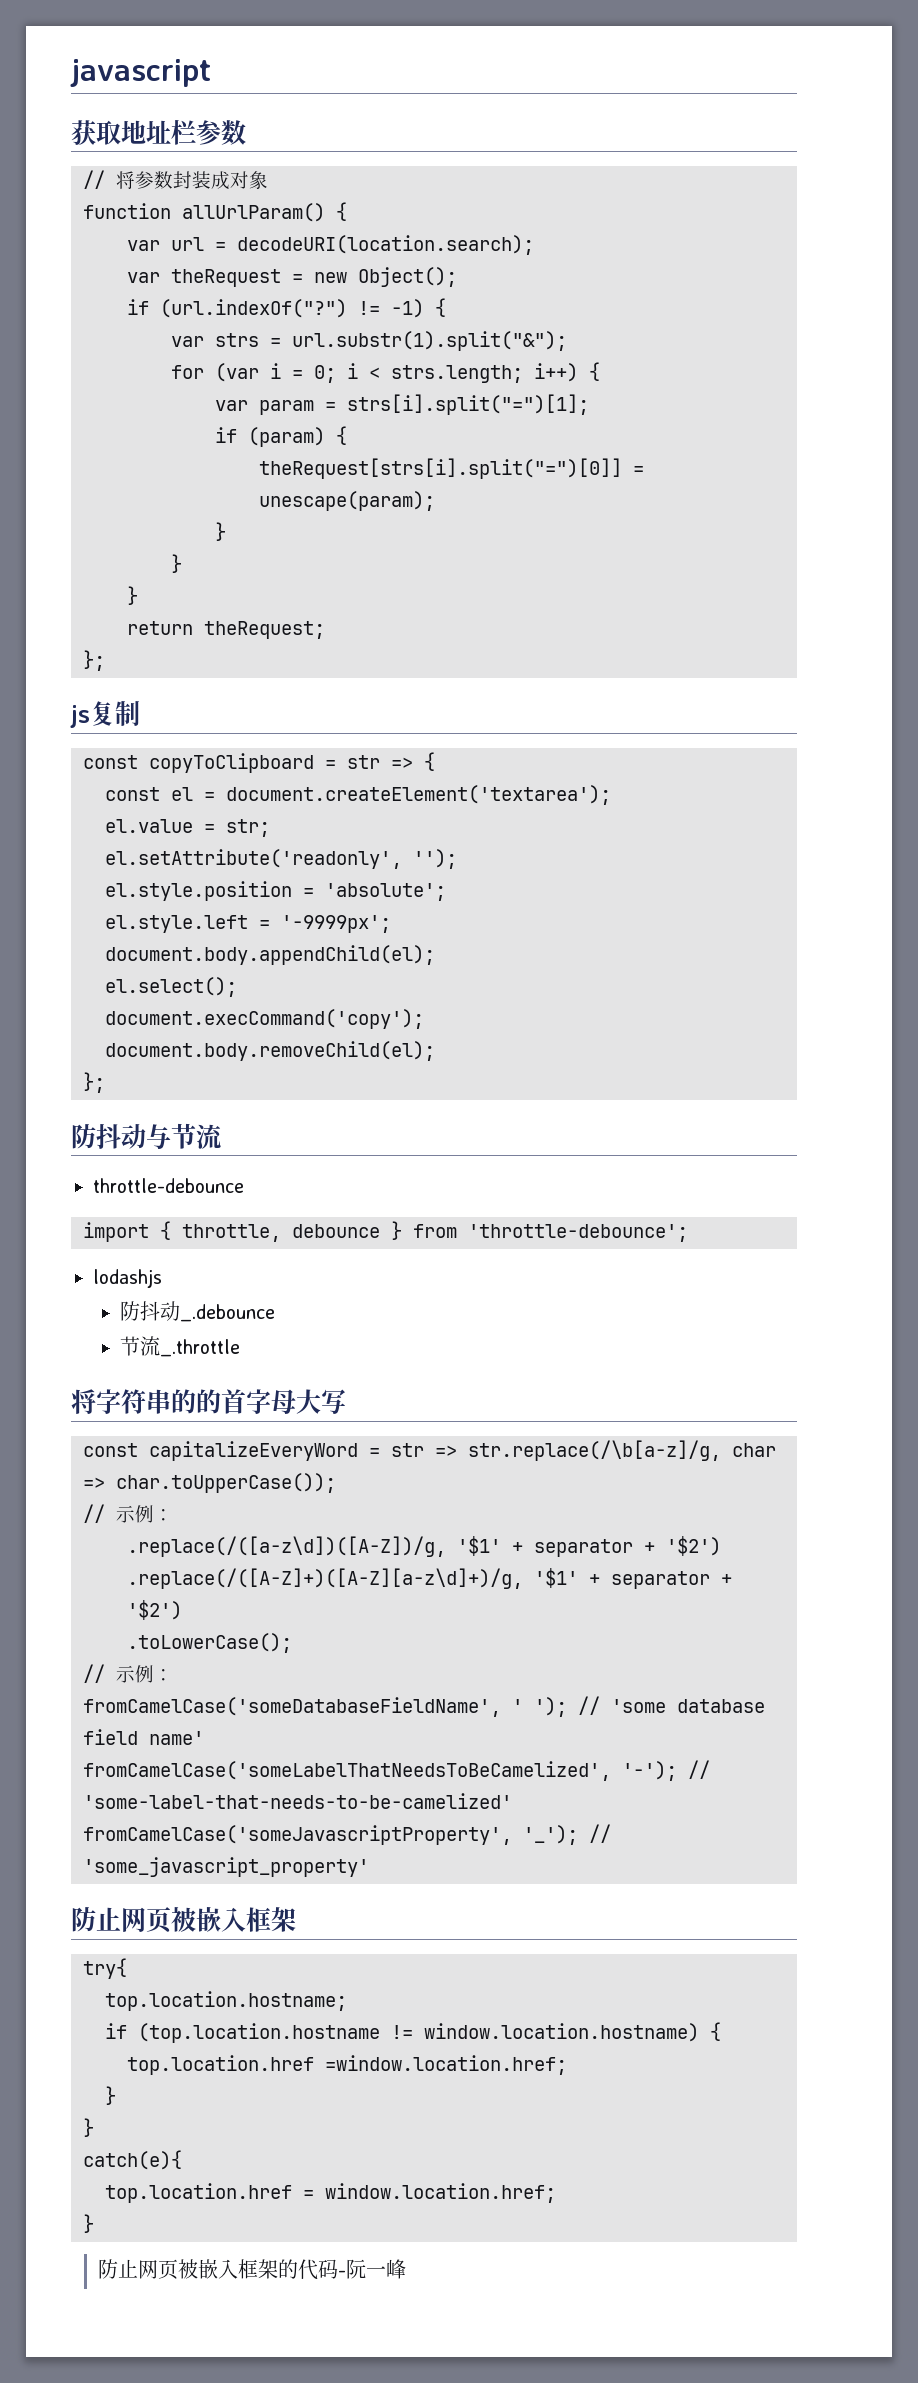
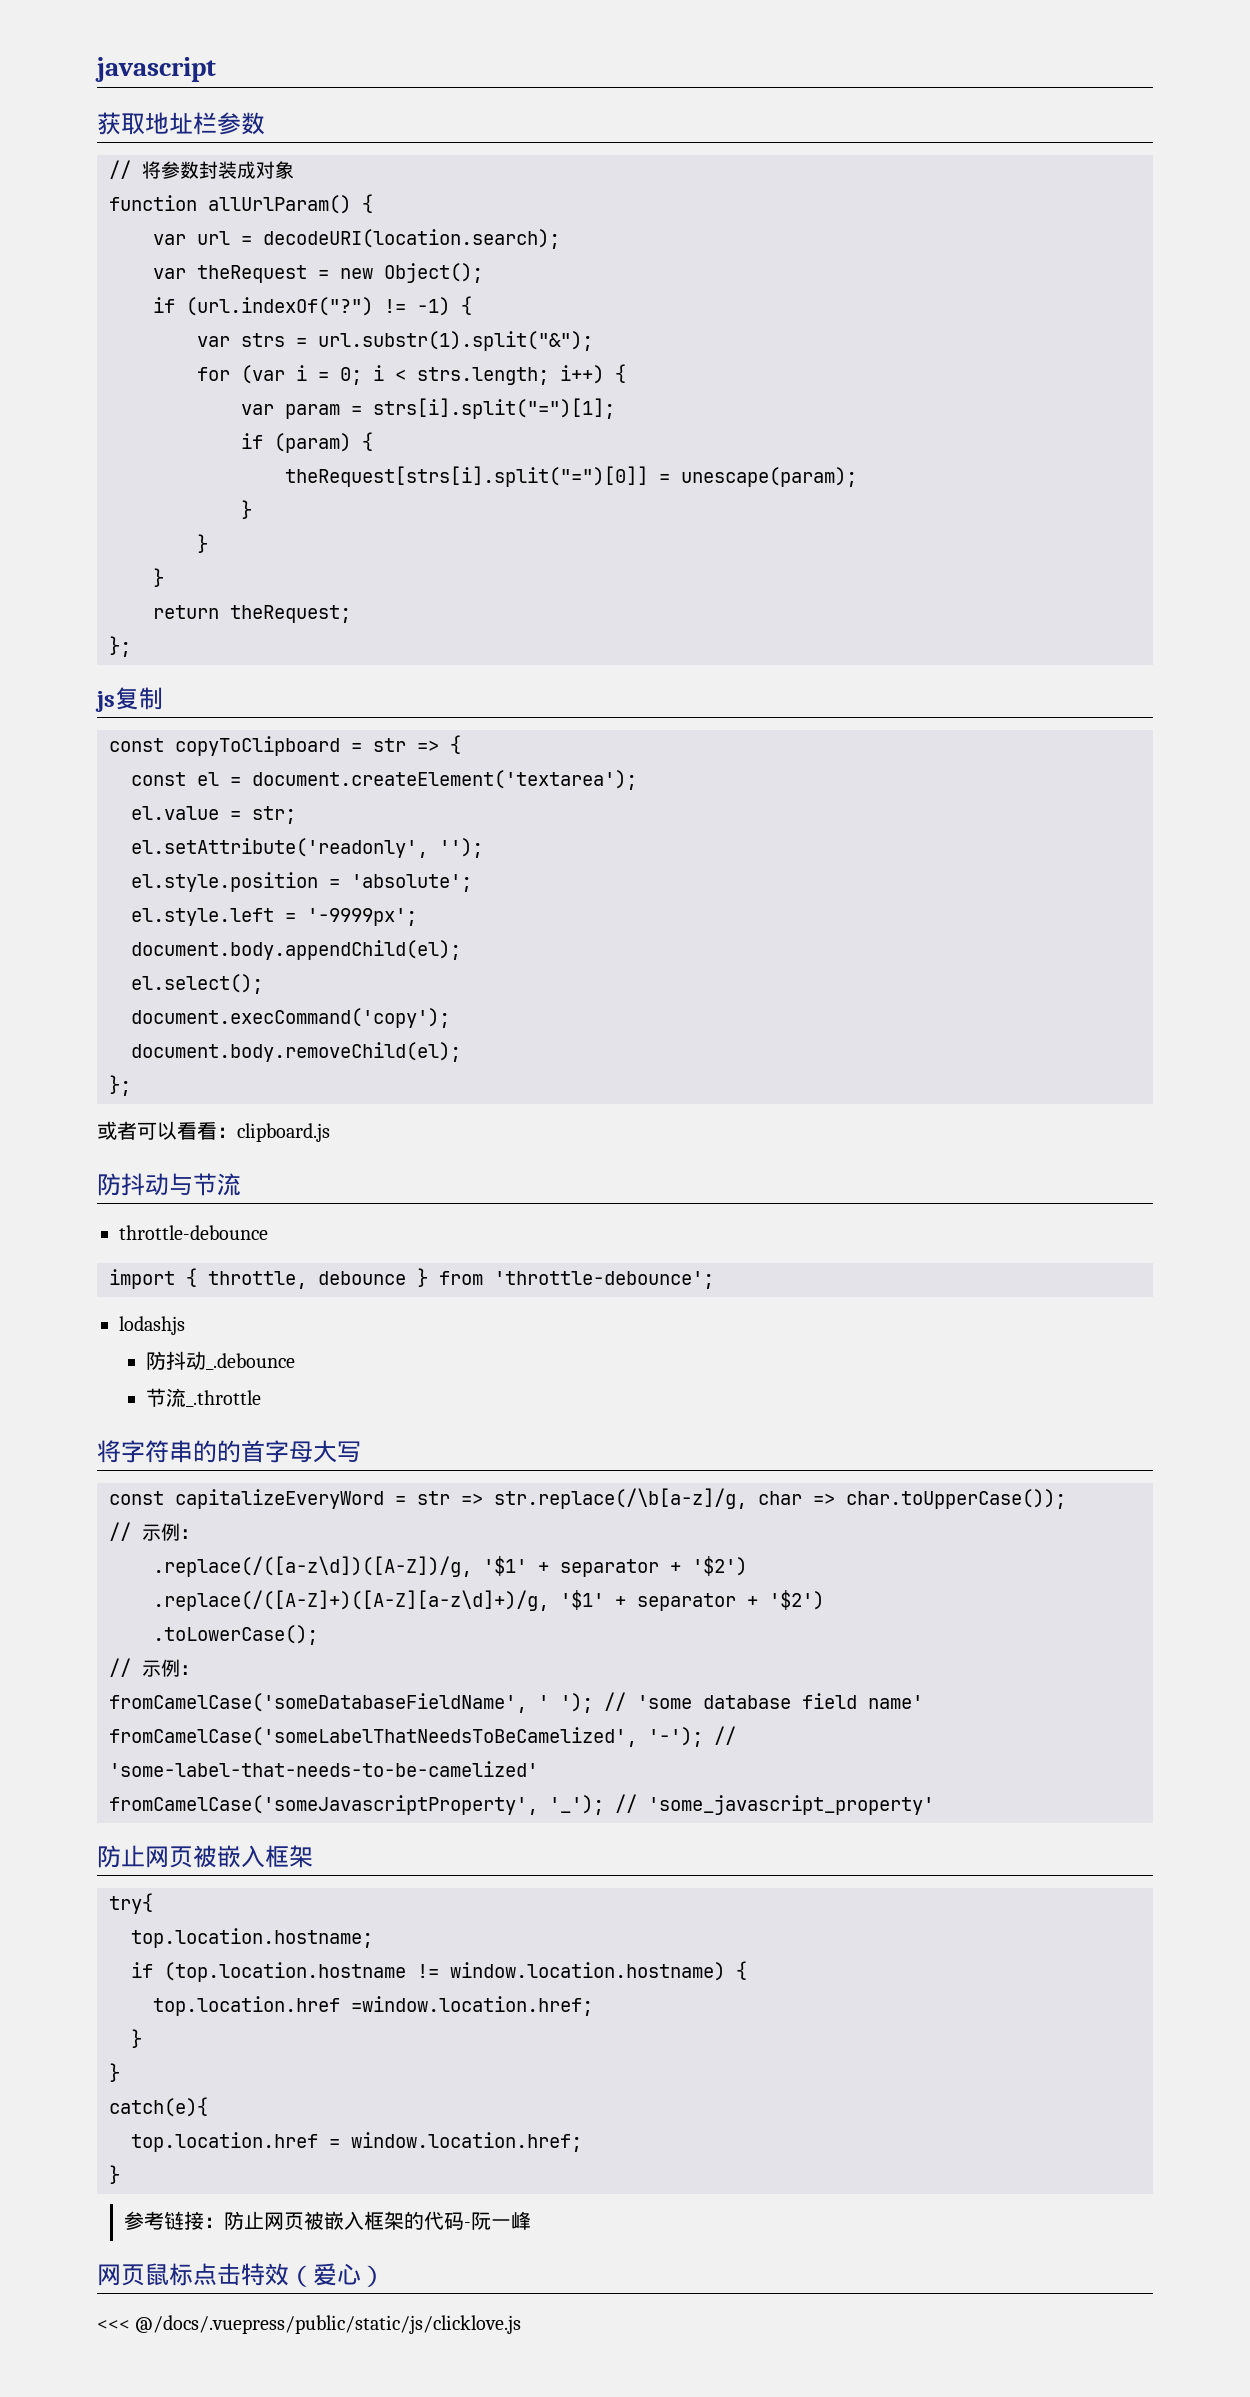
+ 或者可以看看：clipboard.js
- 防止网页被嵌入框架的代码-阮一峰
+ 参考链接：防止网页被嵌入框架的代码-阮一峰
+ 网页鼠标点击特效（爱心）
+ <<< @/docs/.vuepress/public/static/js/clicklove.js

